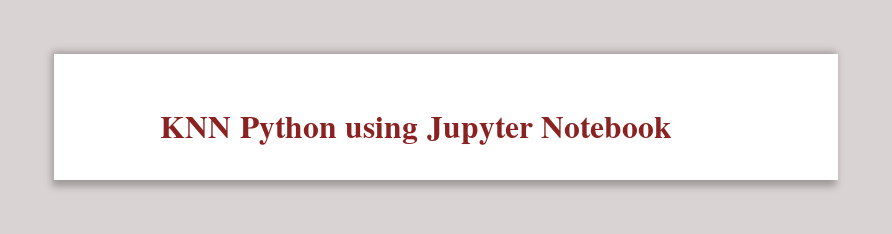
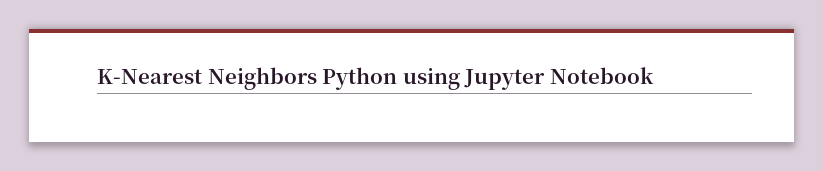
- KNN Python using Jupyter Notebook
+ K-Nearest Neighbors Python using Jupyter Notebook

